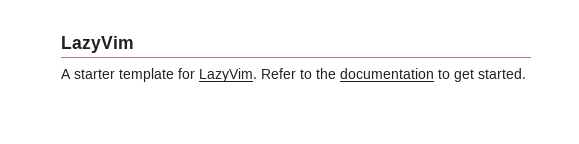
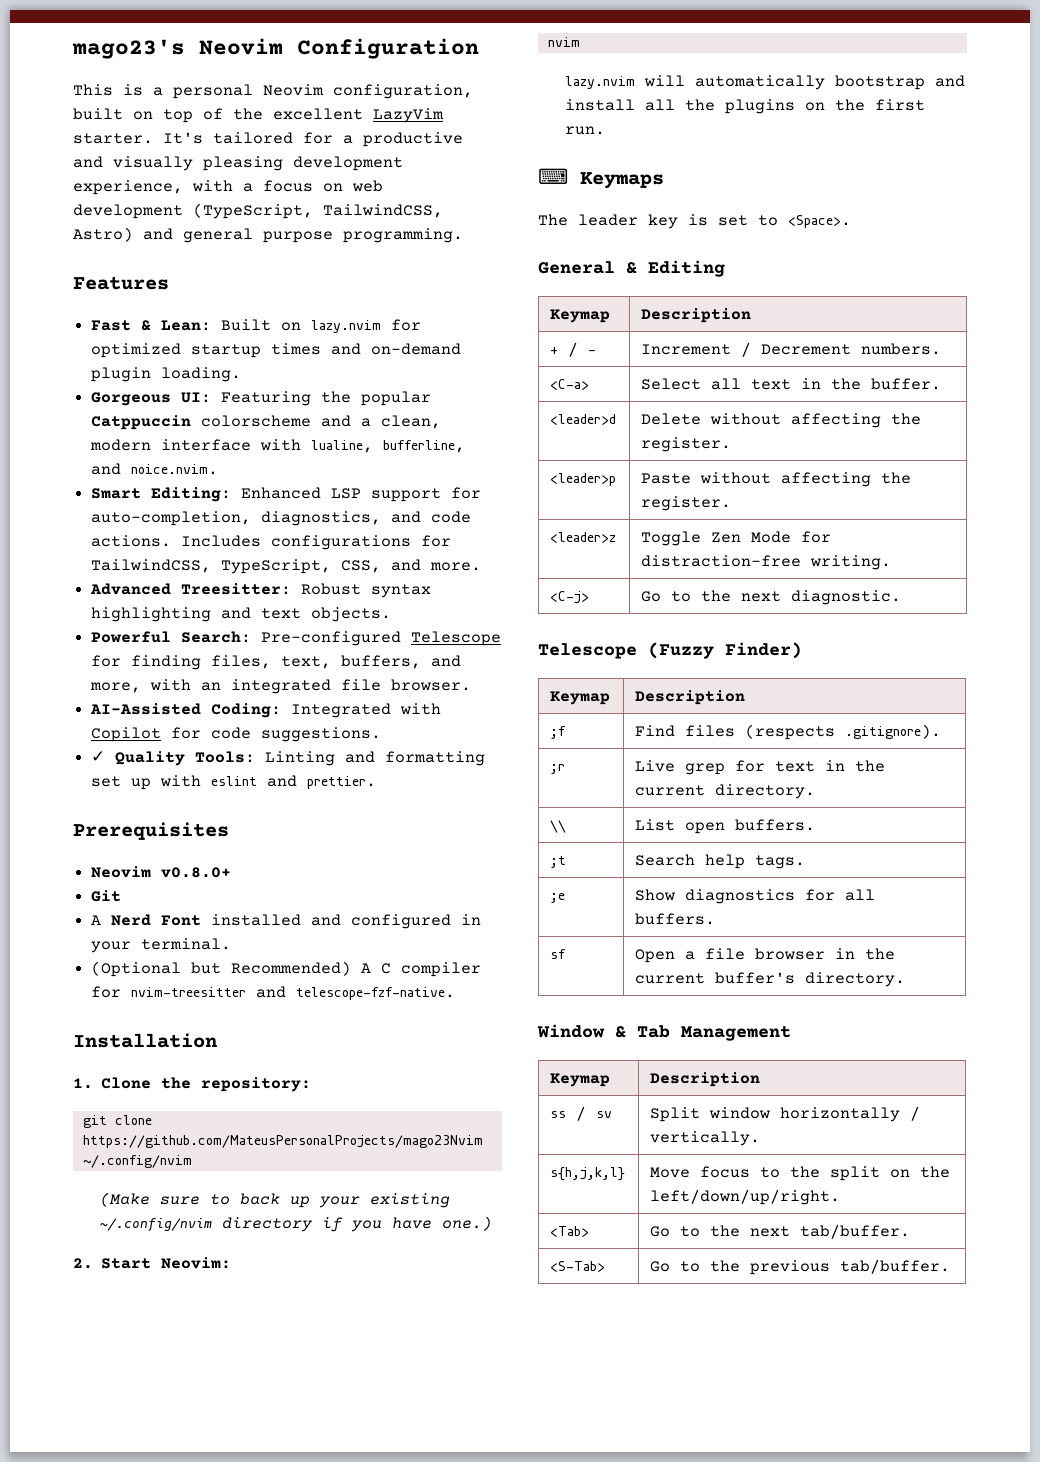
- LazyVim
- A starter template for LazyVim. Refer to the documentation to get started.
+ mago23's Neovim Configuration
+ This is a personal Neovim configuration, built on top of the excellent LazyVim starter. It's tailored for a productive and visually pleasing development experience, with a focus on web development (TypeScript, TailwindCSS, Astro) and general purpose programming.
+ Features
+ Fast & Lean: Built on lazy.nvim for optimized startup times and on-demand plugin loading.
+ Gorgeous UI: Featuring the popular Catppuccin colorscheme and a clean, modern interface with lualine, bufferline, and noice.nvim.
+ Smart Editing: Enhanced LSP support for auto-completion, diagnostics, and code actions. Includes configurations for TailwindCSS, TypeScript, CSS, and more.
+ Advanced Treesitter: Robust syntax highlighting and text objects.
+ Powerful Search: Pre-configured Telescope for finding files, text, buffers, and more, with an integrated file browser.
+ AI-Assisted Coding: Integrated with Copilot for code suggestions.
+ ✓ Quality Tools: Linting and formatting set up with eslint and prettier.
+ Prerequisites
+ Neovim v0.8.0+
+ Git
+ A Nerd Font installed and configured in your terminal.
+ (Optional but Recommended) A C compiler for nvim-treesitter and telescope-fzf-native.
+ Installation
+ 1. Clone the repository:
+ git clone https://github.com/MateusPersonalProjects/mago23Nvim ~/.config/nvim
+ (Make sure to back up your existing ~/.config/nvim directory if you have one.)
+ 2. Start Neovim:
+ nvim
+ lazy.nvim will automatically bootstrap and install all the plugins on the first run.
+ ⌨ Keymaps
+ The leader key is set to <Space>.
+ General & Editing
+ Keymap | Description
+ + / - | Increment / Decrement numbers.
+ <C-a> | Select all text in the buffer.
+ <leader>d | Delete without affecting the register.
+ <leader>p | Paste without affecting the register.
+ <leader>z | Toggle Zen Mode for distraction-free writing.
+ <C-j> | Go to the next diagnostic.
+ Telescope (Fuzzy Finder)
+ Keymap | Description
+ ;f | Find files (respects .gitignore).
+ ;r | Live grep for text in the current directory.
+ \\ | List open buffers.
+ ;t | Search help tags.
+ ;e | Show diagnostics for all buffers.
+ sf | Open a file browser in the current buffer's directory.
+ Window & Tab Management
+ Keymap | Description
+ ss / sv | Split window horizontally / vertically.
+ s{h,j,k,l} | Move focus to the split on the left/down/up/right.
+ <Tab> | Go to the next tab/buffer.
+ <S-Tab> | Go to the previous tab/buffer.

